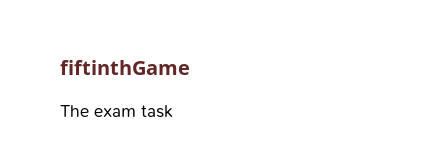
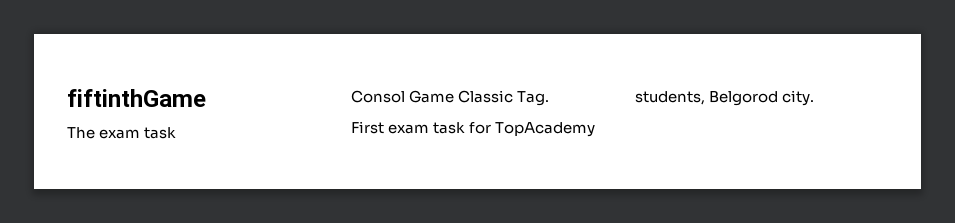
+ Consol Game Classic Tag.
+ First exam task for TopAcademy students, Belgorod city.

